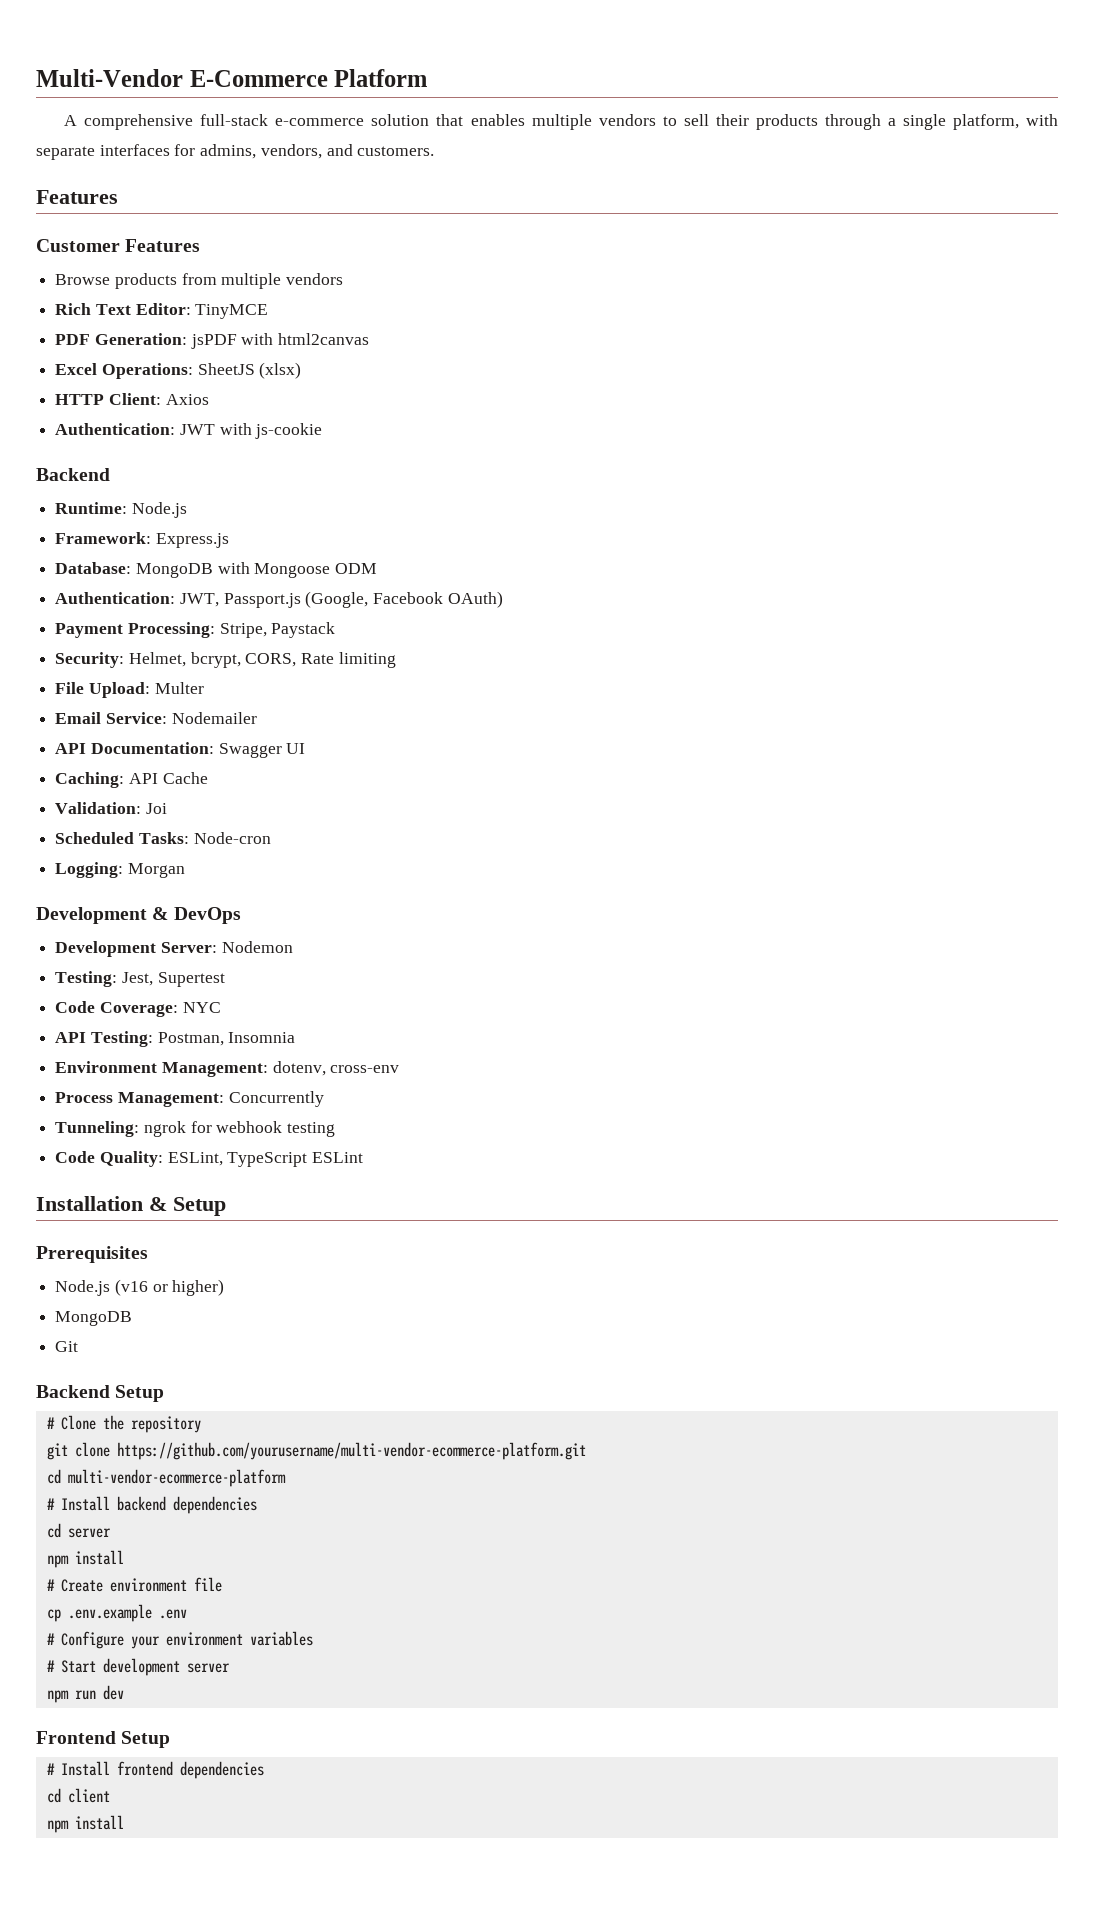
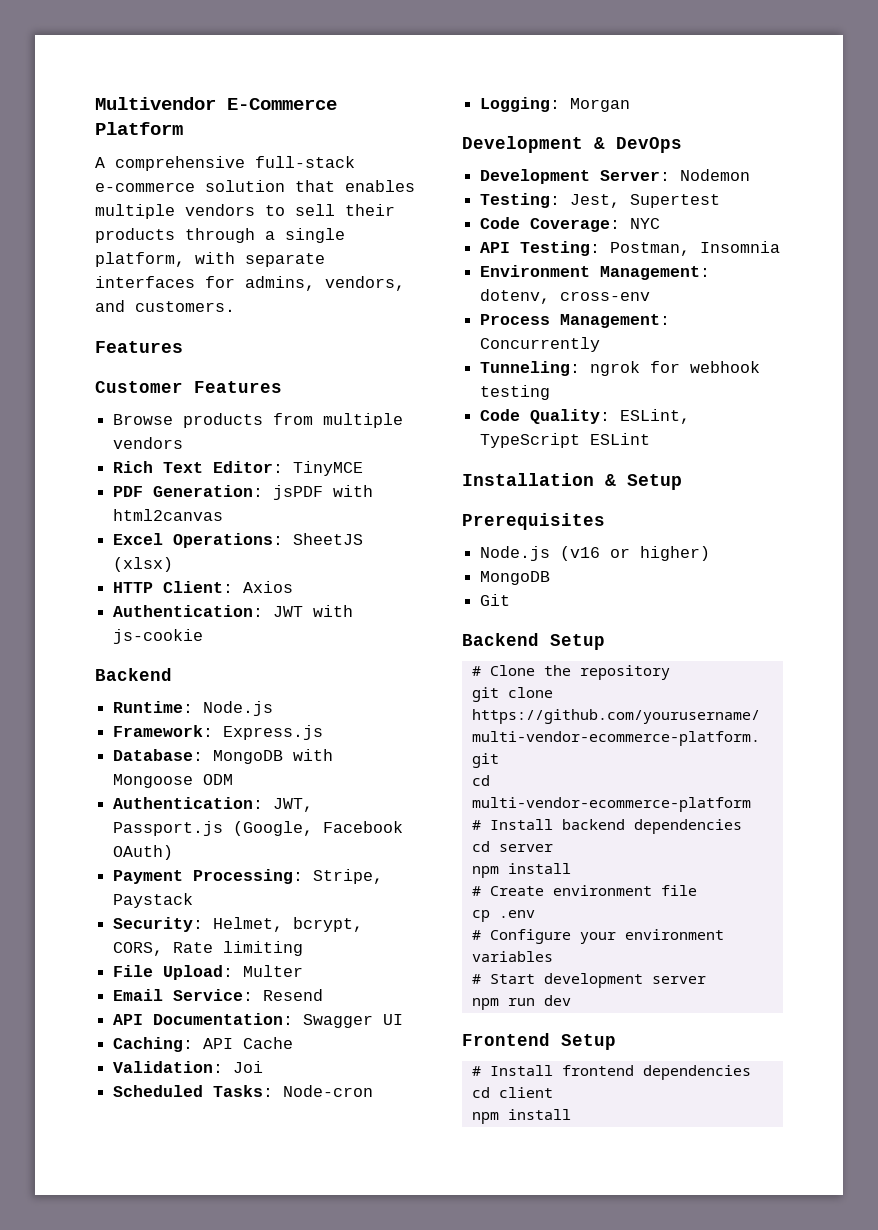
- Multi-Vendor E-Commerce Platform
+ Multivendor E-Commerce Platform
- Email Service: Nodemailer
+ Email Service: Resend
- cp .env.example .env
+ cp .env

